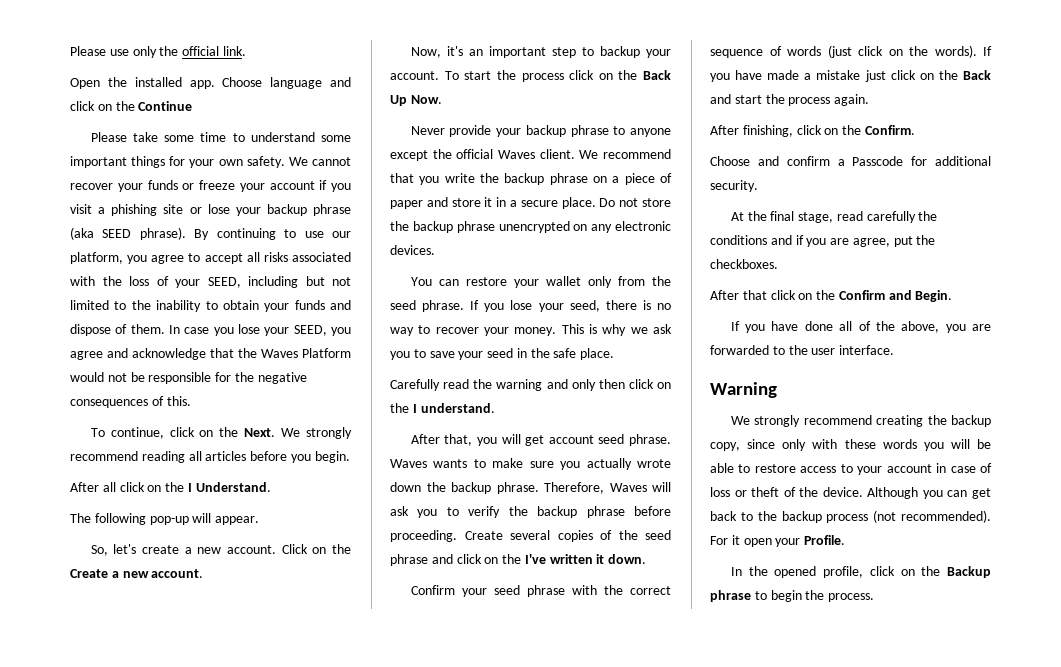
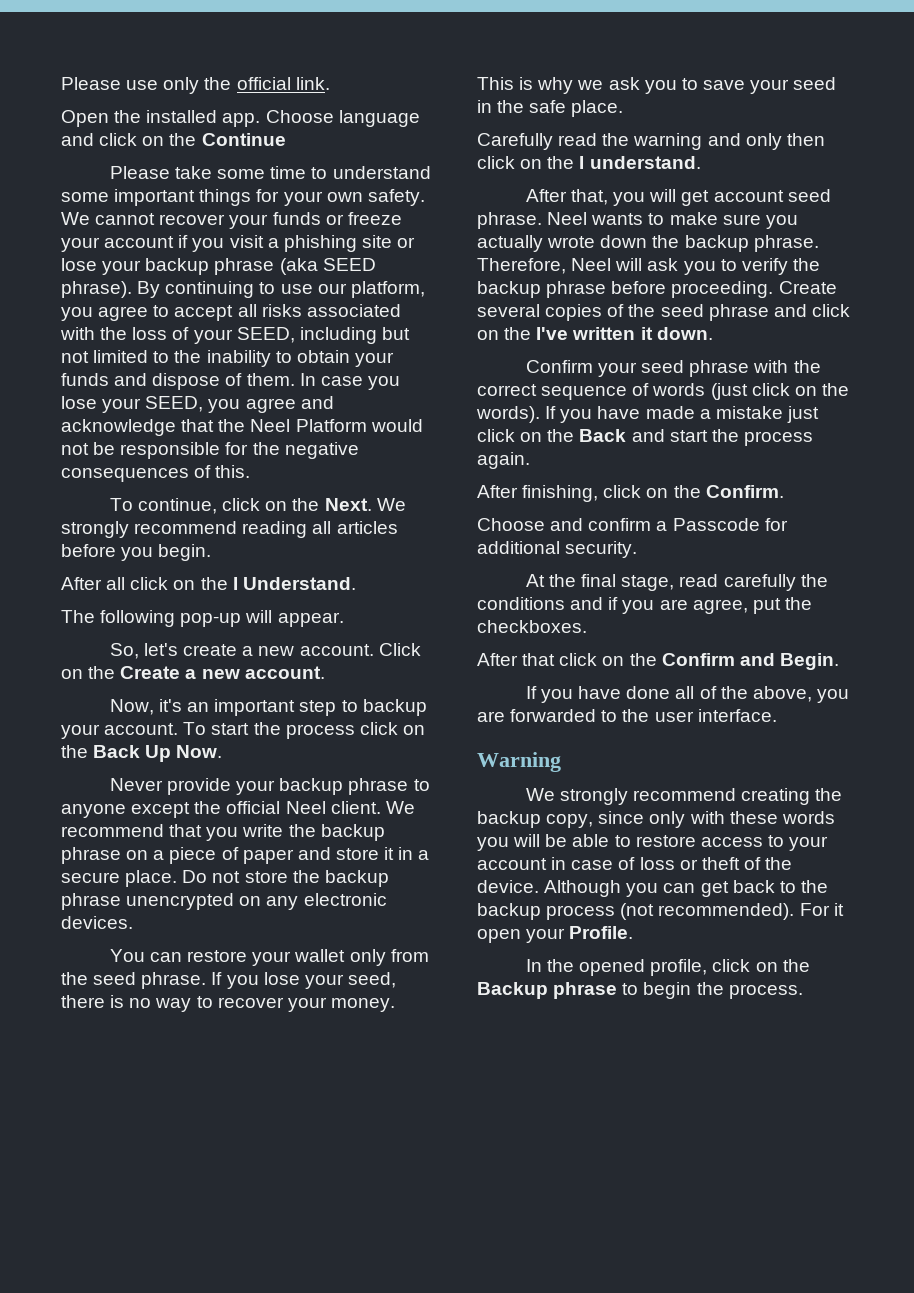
- In case you lose your SEED, you agree and acknowledge that the Waves Platform would not be responsible for the negative consequences of this.
+ In case you lose your SEED, you agree and acknowledge that the Neel Platform would not be responsible for the negative consequences of this.
- Never provide your backup phrase to anyone except the official Waves client.
+ Never provide your backup phrase to anyone except the official Neel client.
- Waves wants to make sure you actually wrote down the backup phrase.
+ Neel wants to make sure you actually wrote down the backup phrase.
- Therefore, Waves will ask you to verify the backup phrase before proceeding.
+ Therefore, Neel will ask you to verify the backup phrase before proceeding.

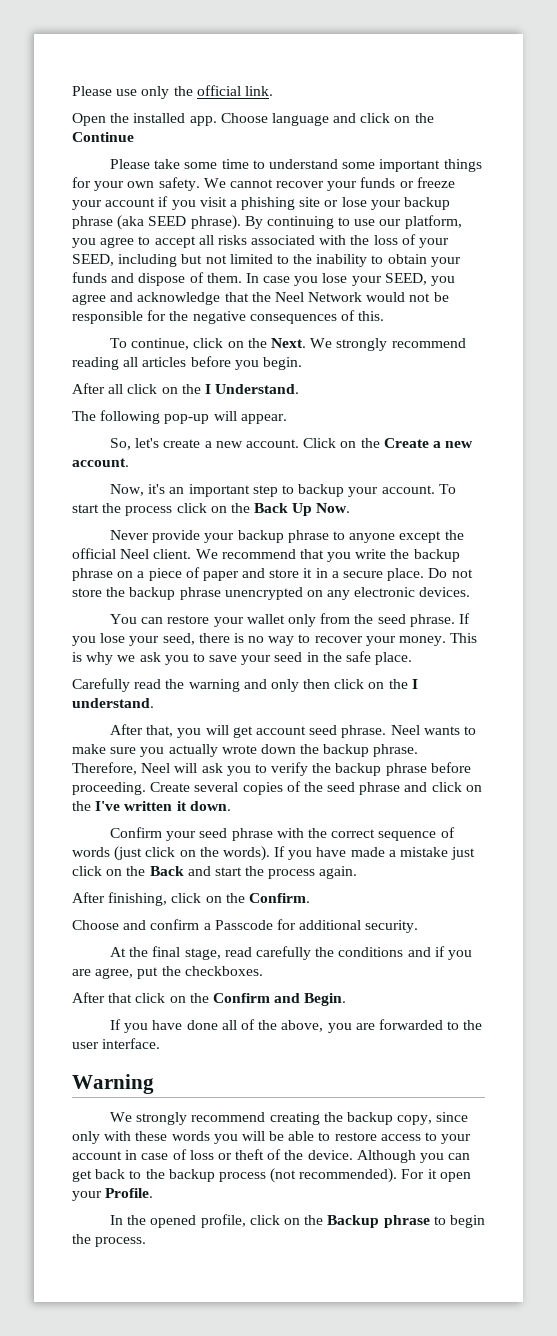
- In case you lose your SEED, you agree and acknowledge that the Neel Platform would not be responsible for the negative consequences of this.
+ In case you lose your SEED, you agree and acknowledge that the Neel Network would not be responsible for the negative consequences of this.

